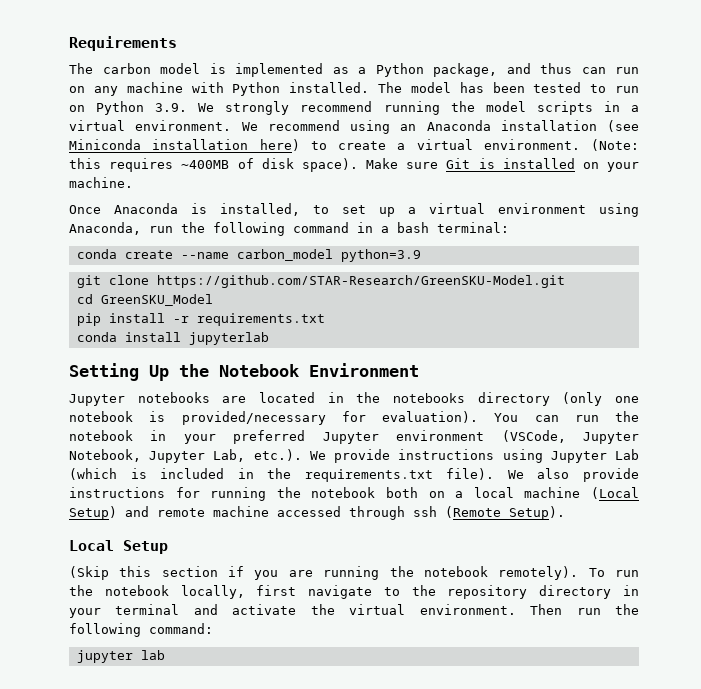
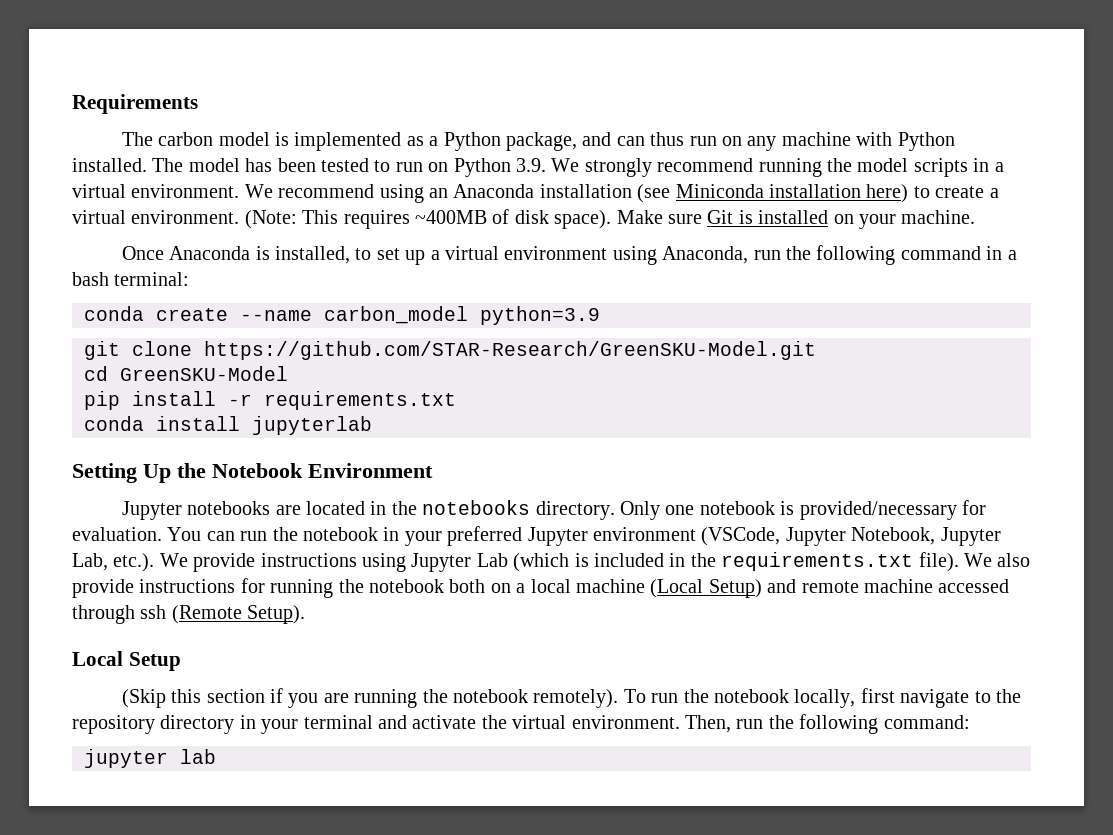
- The carbon model is implemented as a Python package, and thus can run on any machine with Python installed.
+ The carbon model is implemented as a Python package, and can thus run on any machine with Python installed.
- (Note: this requires ~400MB of disk space).
+ (Note: This requires ~400MB of disk space).
- cd GreenSKU_Model
+ cd GreenSKU-Model
- Jupyter notebooks are located in the notebooks directory (only one notebook is provided/necessary for evaluation).
+ Jupyter notebooks are located in the notebooks directory. Only one notebook is provided/necessary for evaluation.
- Then run the following command:
+ Then, run the following command:

